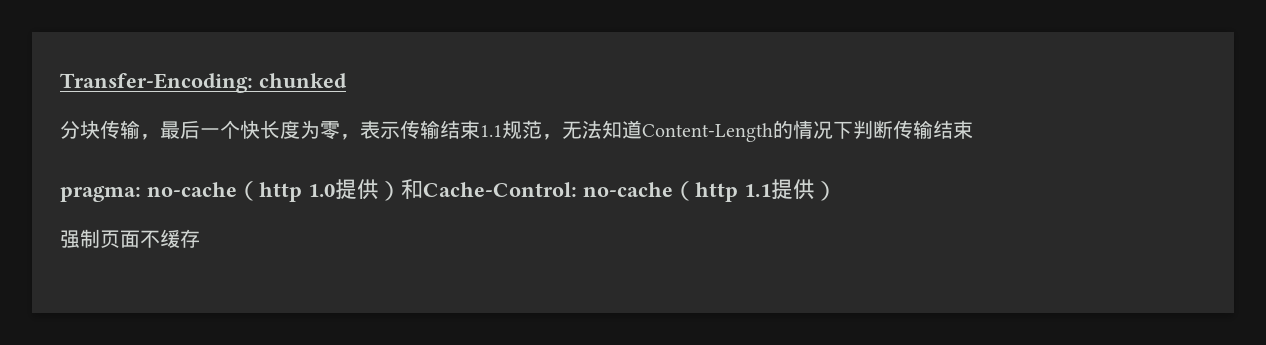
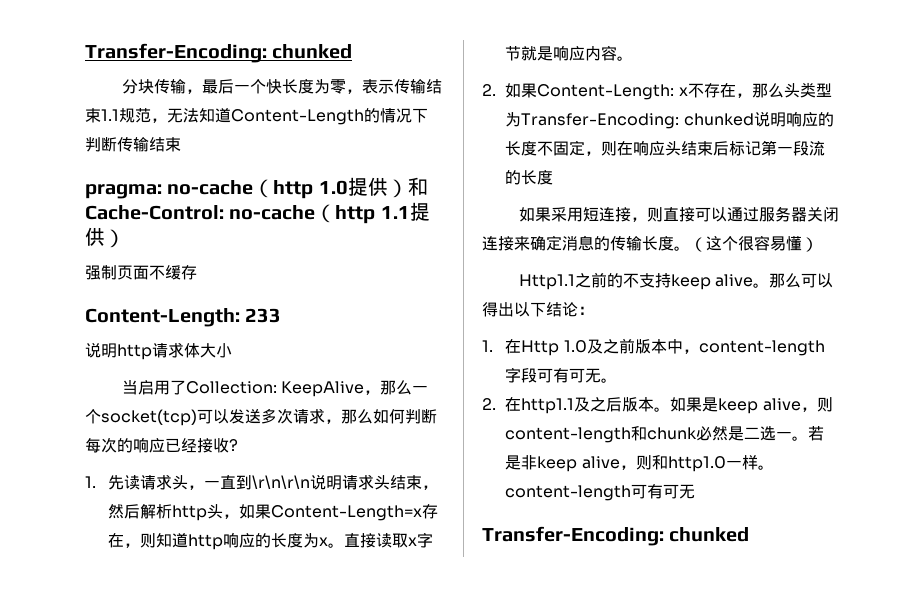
+ Content-Length: 233
+ 说明http请求体大小
+ 当启用了Collection: KeepAlive，那么一个socket(tcp)可以发送多次请求，那么如何判断每次的响应已经接收?
+ 1.先读请求头，一直到\r\n\r\n说明请求头结束，然后解析http头，如果Content-Length=x存在，则知道http响应的长度为x。直接读取x字节就是响应内容。
+ 2.如果Content-Length: x不存在，那么头类型为Transfer-Encoding: chunked说明响应的长度不固定，则在响应头结束后标记第一段流的长度
+ 如果采用短连接，则直接可以通过服务器关闭连接来确定消息的传输长度。（这个很容易懂）
+ Http1.1之前的不支持keep alive。那么可以得出以下结论：
+ 1.在Http 1.0及之前版本中，content-length字段可有可无。
+ 2.在http1.1及之后版本。如果是keep alive，则content-length和chunk必然是二选一。若是非keep alive，则和http1.0一样。content-length可有可无
+ Transfer-Encoding: chunked

